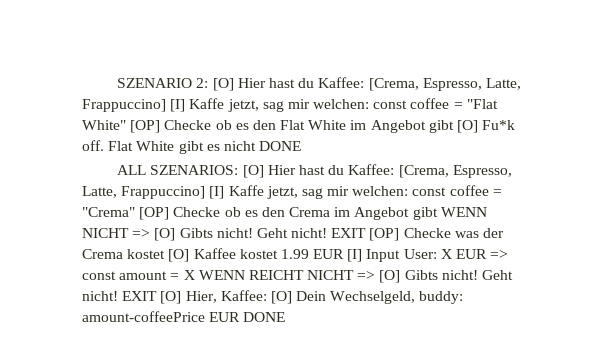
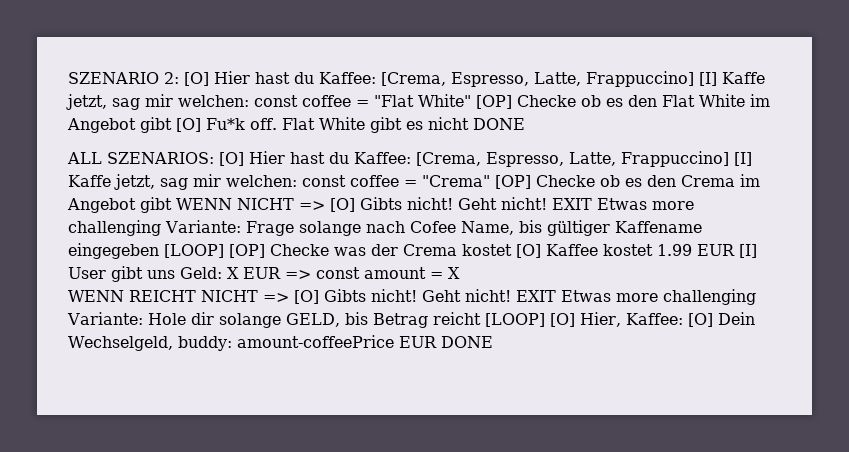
- EXIT [OP] Checke was der Crema kostet [O] Kaffee kostet 1.99 EUR [I] Input User: X EUR => const amount = X WENN REICHT NICHT => [O] Gibts nicht!
+ EXIT Etwas more challenging Variante: Frage solange nach Cofee Name, bis gültiger Kaffename eingegeben [LOOP] [OP] Checke was der Crema kostet [O] Kaffee kostet 1.99 EUR [I] User gibt uns Geld: X EUR => const amount = X
+ WENN REICHT NICHT => [O] Gibts nicht!
- EXIT [O] Hier, Kaffee: [O] Dein Wechselgeld, buddy: amount-coffeePrice EUR DONE
+ EXIT Etwas more challenging Variante: Hole dir solange GELD, bis Betrag reicht [LOOP] [O] Hier, Kaffee: [O] Dein Wechselgeld, buddy: amount-coffeePrice EUR DONE

